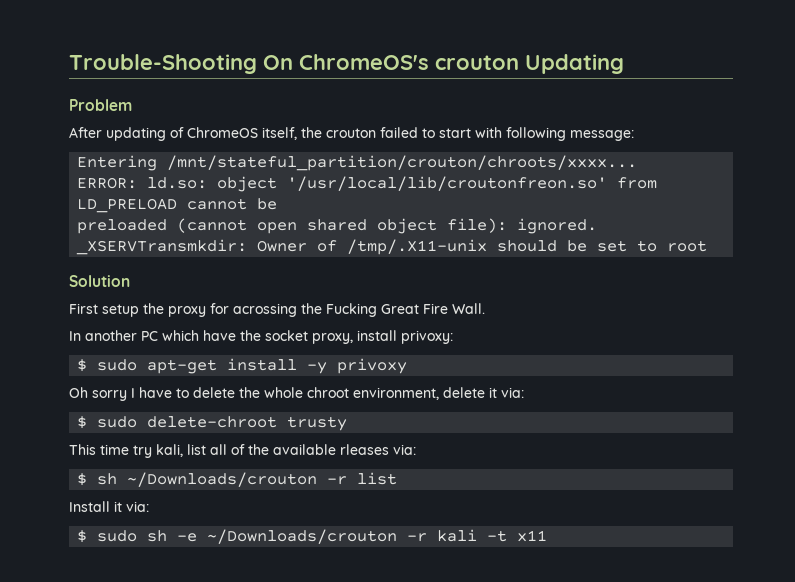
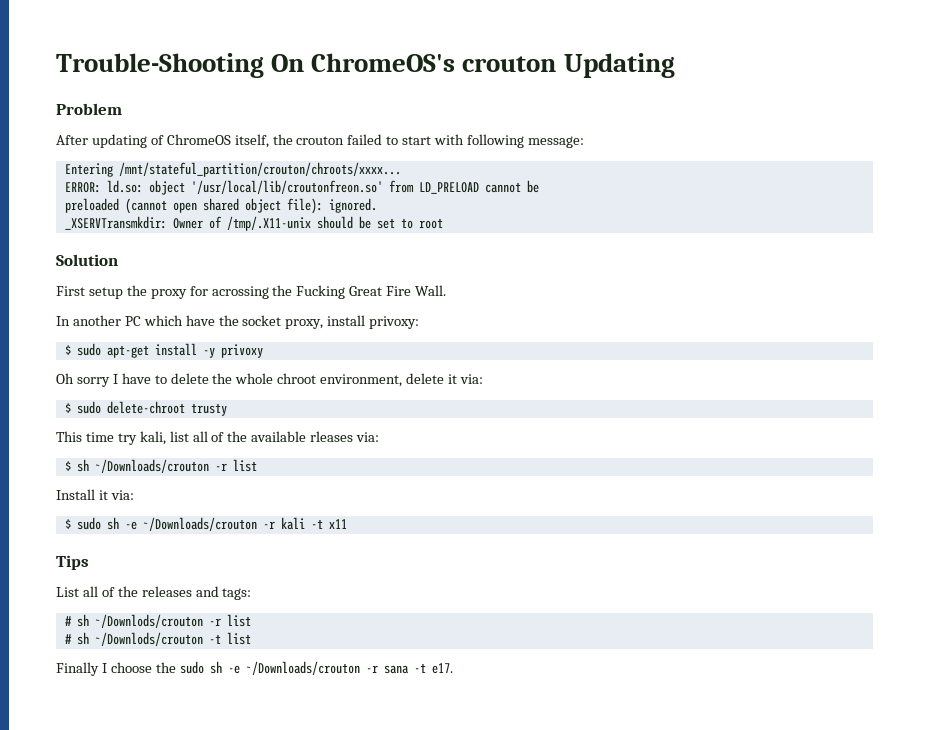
+ Tips
+ List all of the releases and tags:
+ # sh ~/Downlods/crouton -r list
+ # sh ~/Downlods/crouton -t list
+ Finally I choose the sudo sh -e ~/Downloads/crouton -r sana -t e17.

